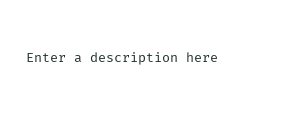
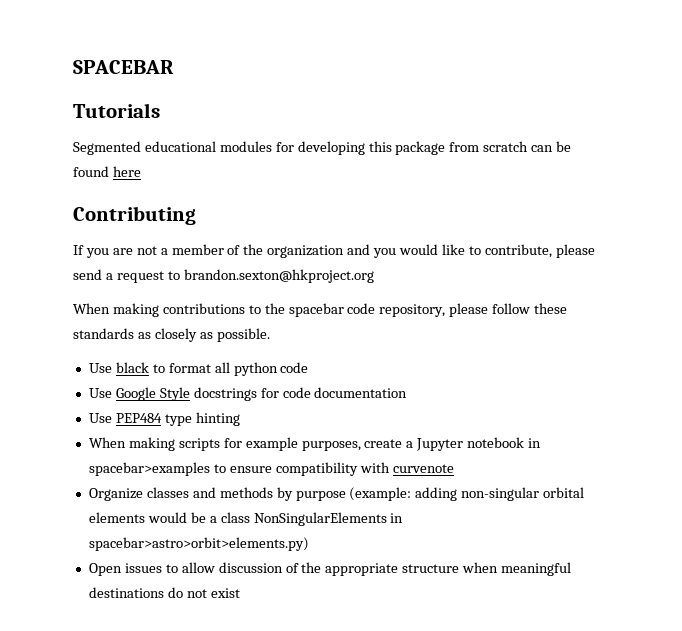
- Enter a description here
+ SPACEBAR
+ Tutorials
+ Segmented educational modules for developing this package from scratch can be found here
+ Contributing
+ If you are not a member of the organization and you would like to contribute, please send a request to brandon.sexton@hkproject.org
+ When making contributions to the spacebar code repository, please follow these standards as closely as possible.
+ Use black to format all python code
+ Use Google Style docstrings for code documentation
+ Use PEP484 type hinting
+ When making scripts for example purposes, create a Jupyter notebook in spacebar>examples to ensure compatibility with curvenote
+ Organize classes and methods by purpose (example: adding non-singular orbital elements would be a class NonSingularElements in spacebar>astro>orbit>elements.py)
+ Open issues to allow discussion of the appropriate structure when meaningful destinations do not exist

